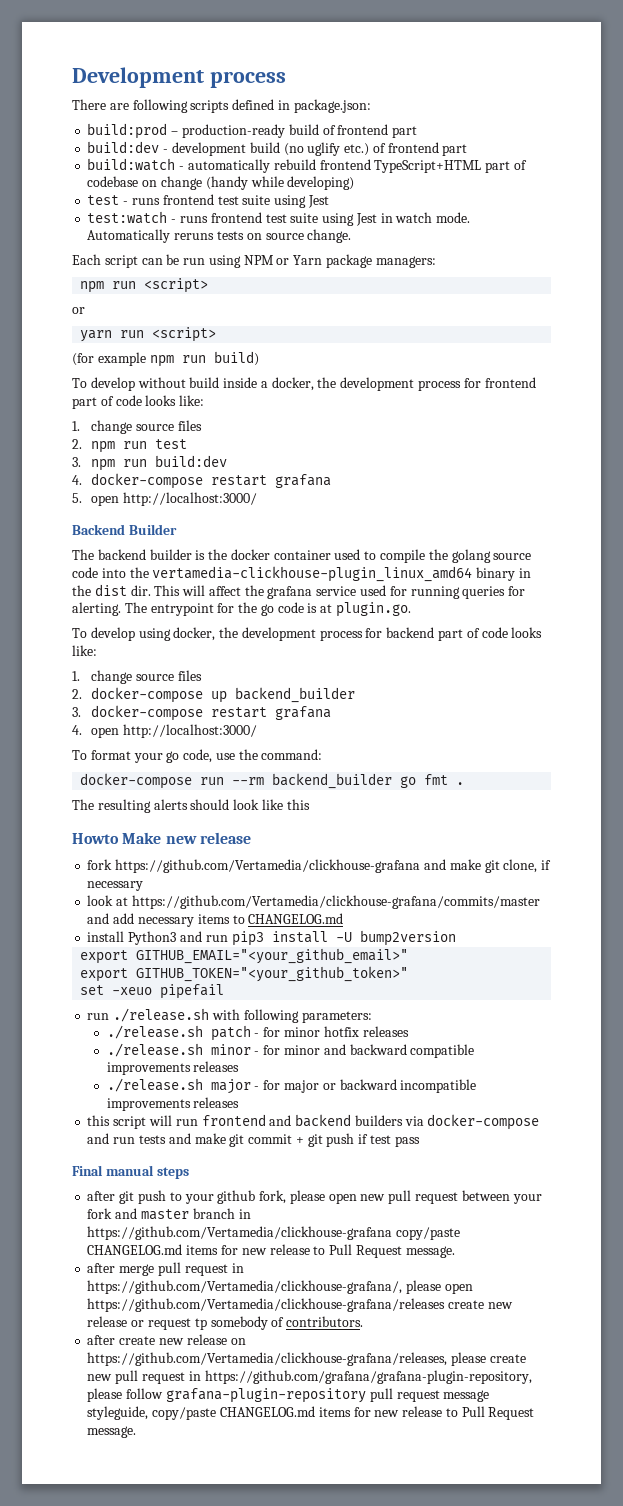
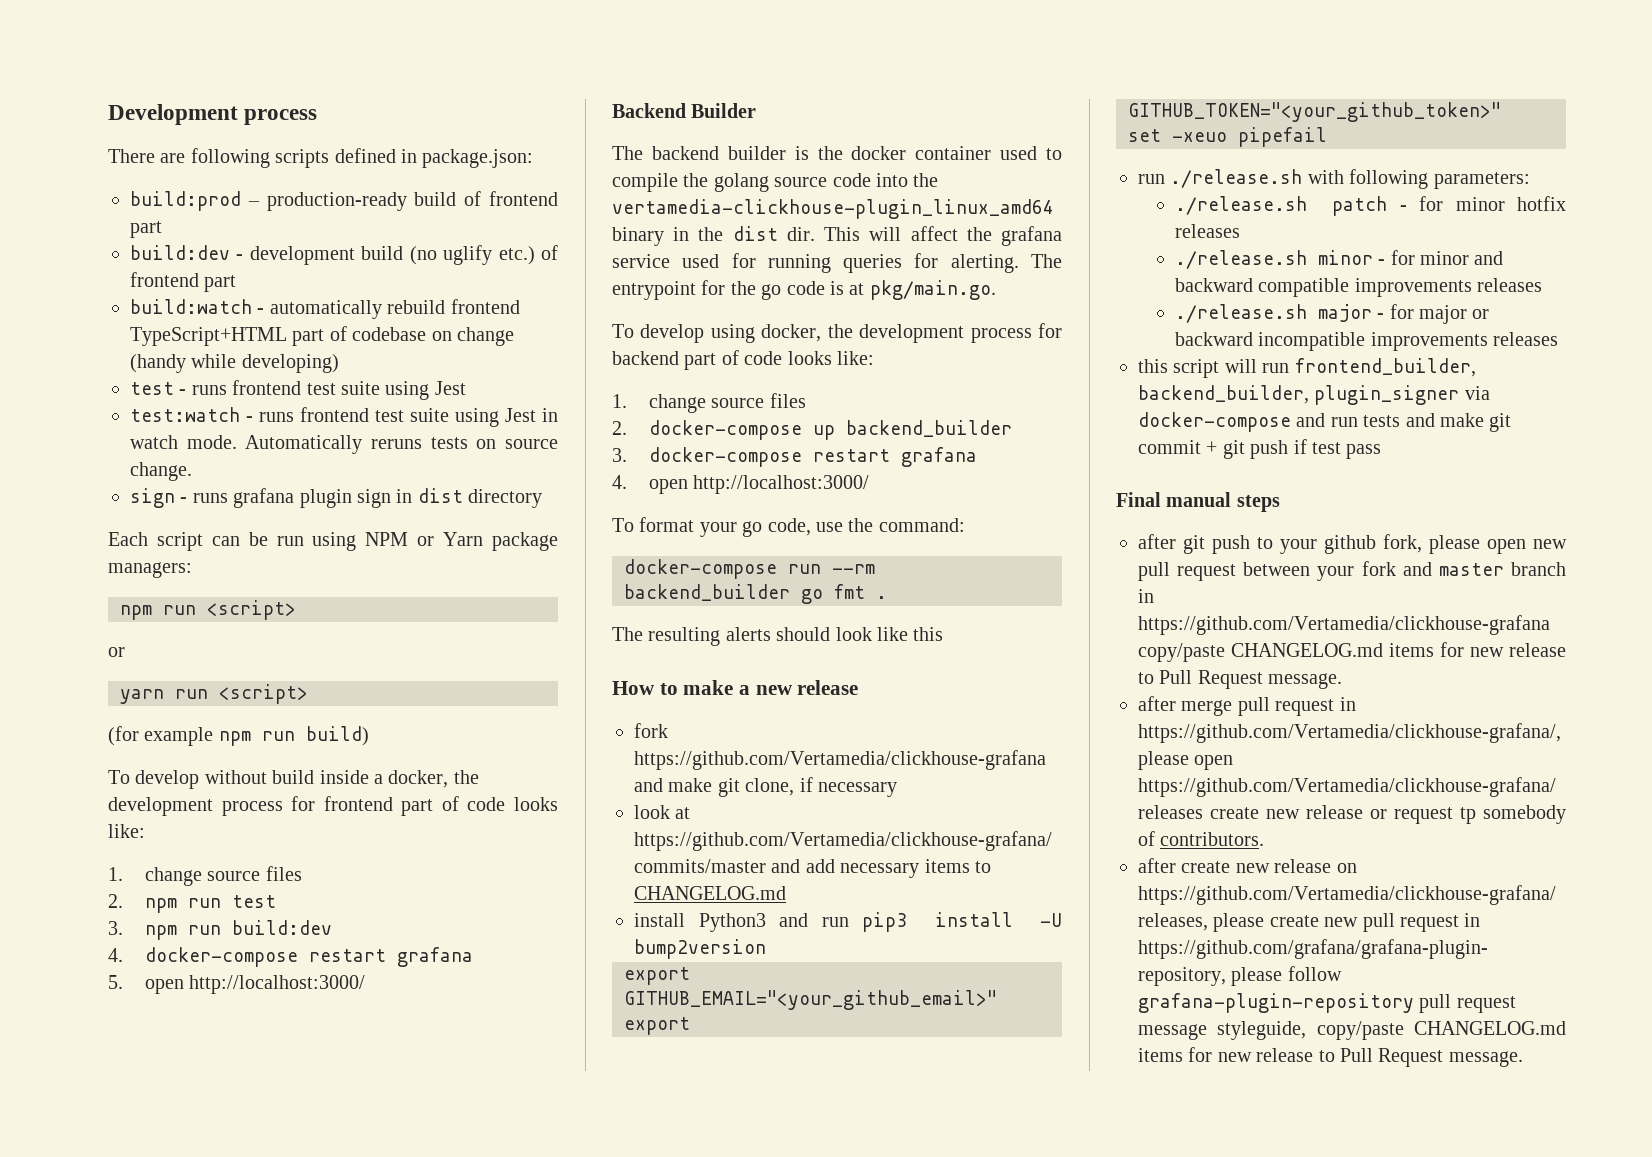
+ sign - runs grafana plugin sign in dist directory
- The entrypoint for the go code is at plugin.go.
+ The entrypoint for the go code is at pkg/main.go.
- Howto Make new release
+ How to make a new release
- this script will run frontend and backend builders via docker-compose and run tests and make git commit + git push if test pass
+ this script will run frontend_builder, backend_builder, plugin_signer via docker-compose and run tests and make git commit + git push if test pass

